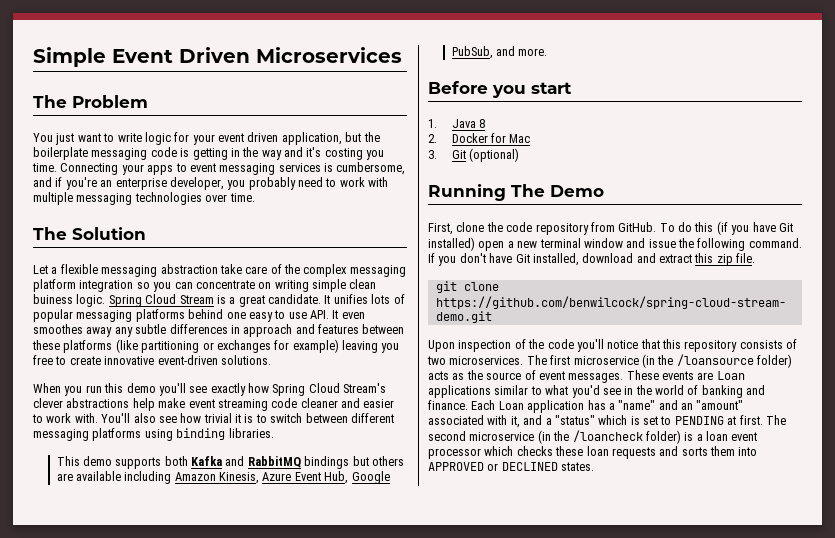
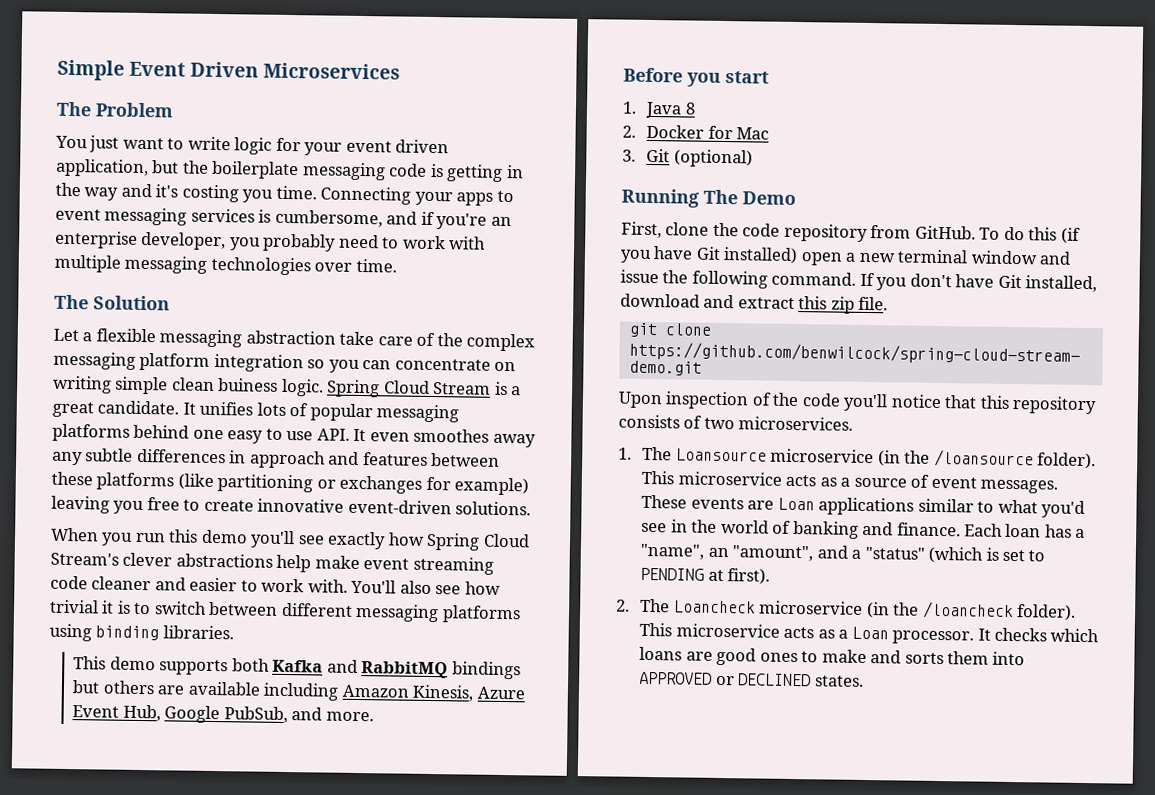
- Upon inspection of the code you'll notice that this repository consists of two microservices. The first microservice (in the /loansource folder) acts as the source of event messages.
+ Upon inspection of the code you'll notice that this repository consists of two microservices.
+ 1. The Loansource microservice (in the /loansource folder). This microservice acts as a source of event messages.
- Each Loan application has a "name" and an "amount" associated with it, and a "status" which is set to PENDING at first. The second microservice (in the /loancheck folder) is a loan event processor which checks these loan requests and sorts them into APPROVED or DECLINED states.
+ Each loan has a "name", an "amount", and a "status" (which is set to PENDING at first).
+ 2. The Loancheck microservice (in the /loancheck folder). This microservice acts as a Loan processor. It checks which loans are good ones to make and sorts them into APPROVED or DECLINED states.

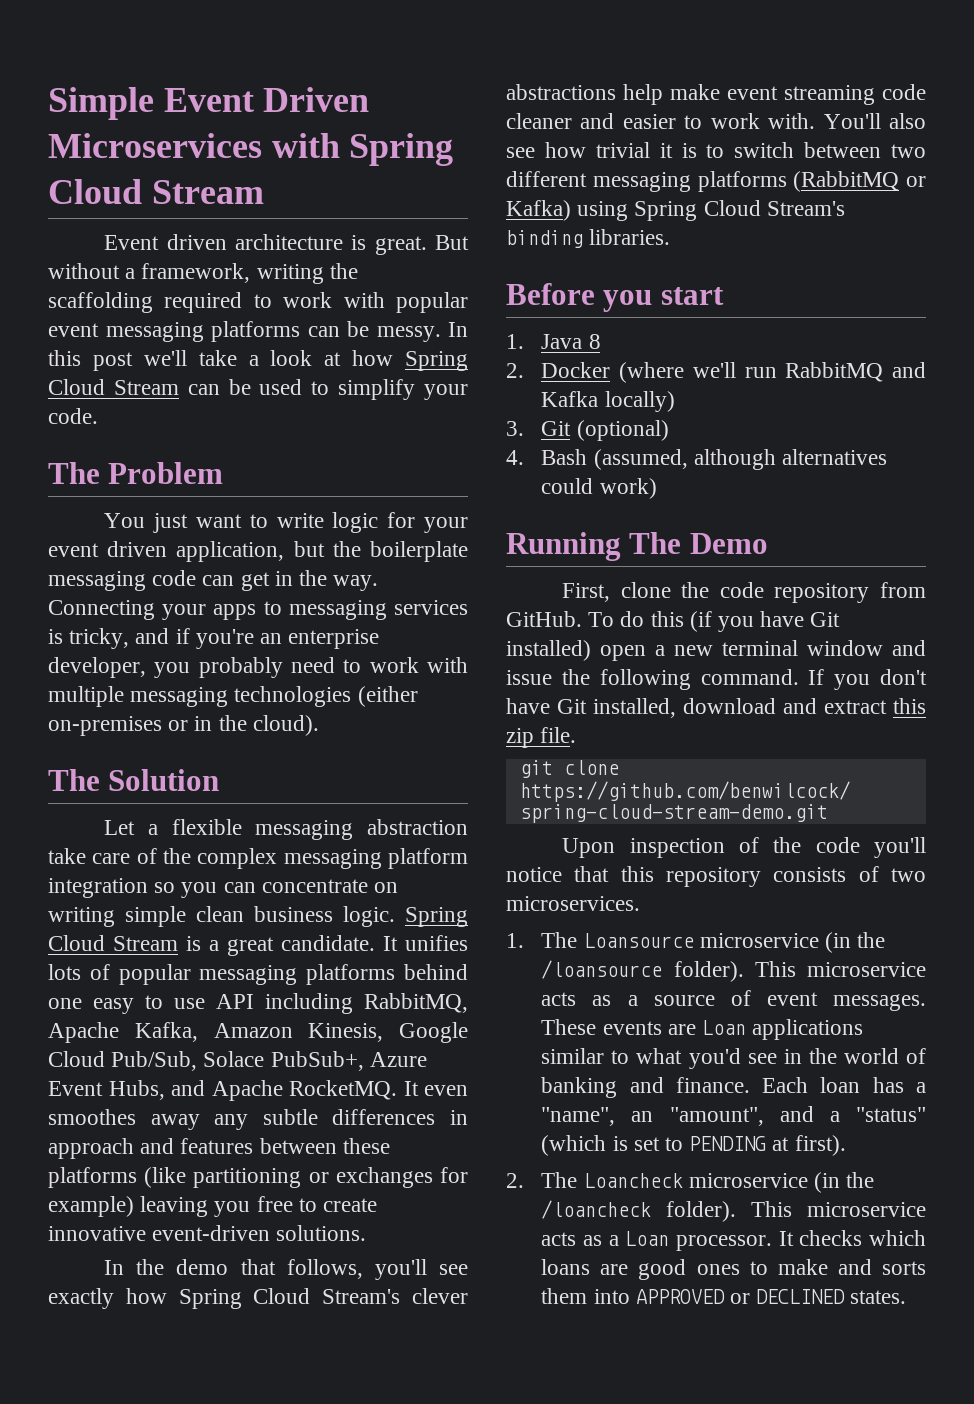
- Simple Event Driven Microservices
+ Simple Event Driven Microservices with Spring Cloud Stream
+ Event driven architecture is great. But without a framework, writing the scaffolding required to work with popular event messaging platforms can be messy. In this post we'll take a look at how Spring Cloud Stream can be used to simplify your code.
- You just want to write logic for your event driven application, but the boilerplate messaging code is getting in the way and it's costing you time.
+ You just want to write logic for your event driven application, but the boilerplate messaging code can get in the way.
- Connecting your apps to event messaging services is cumbersome, and if you're an enterprise developer, you probably need to work with multiple messaging technologies over time.
+ Connecting your apps to messaging services is tricky, and if you're an enterprise developer, you probably need to work with multiple messaging technologies (either on-premises or in the cloud).
- Let a flexible messaging abstraction take care of the complex messaging platform integration so you can concentrate on writing simple clean buiness logic.
+ Let a flexible messaging abstraction take care of the complex messaging platform integration so you can concentrate on writing simple clean business logic.
- It unifies lots of popular messaging platforms behind one easy to use API. It even smoothes away any subtle differences in approach and features between these platforms (like partitioning or exchanges for example) leaving you free to create innovative event-driven solutions.
+ It unifies lots of popular messaging platforms behind one easy to use API including RabbitMQ, Apache Kafka, Amazon Kinesis, Google Cloud Pub/Sub, Solace PubSub+, Azure Event Hubs, and Apache RocketMQ. It even smoothes away any subtle differences in approach and features between these platforms (like partitioning or exchanges for example) leaving you free to create innovative event-driven solutions.
- When you run this demo you'll see exactly how Spring Cloud Stream's clever abstractions help make event streaming code cleaner and easier to work with.
+ In the demo that follows, you'll see exactly how Spring Cloud Stream's clever abstractions help make event streaming code cleaner and easier to work with.
- You'll also see how trivial it is to switch between different messaging platforms using binding libraries.
- This demo supports both Kafka and RabbitMQ bindings but others are available including Amazon Kinesis, Azure Event Hub, Google PubSub, and more.
+ You'll also see how trivial it is to switch between two different messaging platforms (RabbitMQ or Kafka) using Spring Cloud Stream's binding libraries.
- 2. Docker for Mac
+ 2. Docker (where we'll run RabbitMQ and Kafka locally)
  3. Git (optional)
+ 4. Bash (assumed, although alternatives could work)

